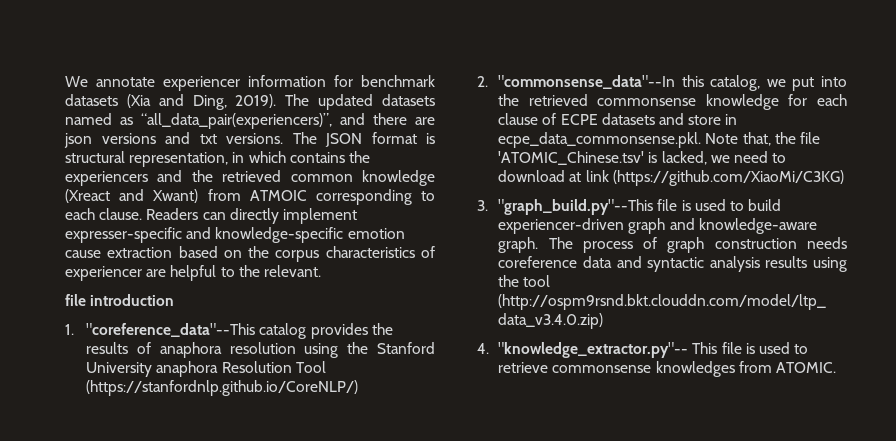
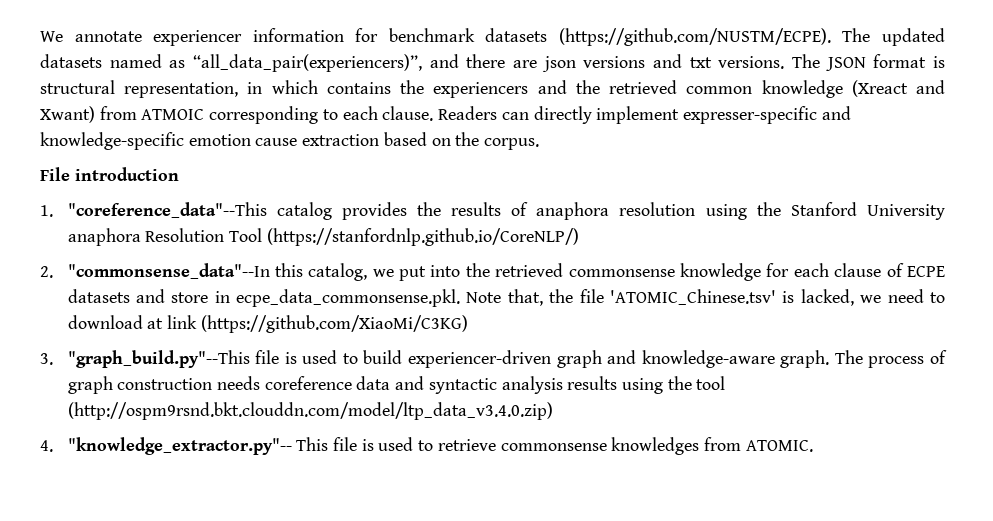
- We annotate experiencer information for benchmark datasets (Xia and Ding, 2019). The updated datasets named as “all_data_pair(experiencers)”, and there are json versions and txt versions.
+ We annotate experiencer information for benchmark datasets (https://github.com/NUSTM/ECPE). The updated datasets named as “all_data_pair(experiencers)”, and there are json versions and txt versions.
- Readers can directly implement expresser-specific and knowledge-specific emotion cause extraction based on the corpus characteristics of experiencer are helpful to the relevant.
- file introduction
+ Readers can directly implement expresser-specific and knowledge-specific emotion cause extraction based on the corpus.
+ File introduction

